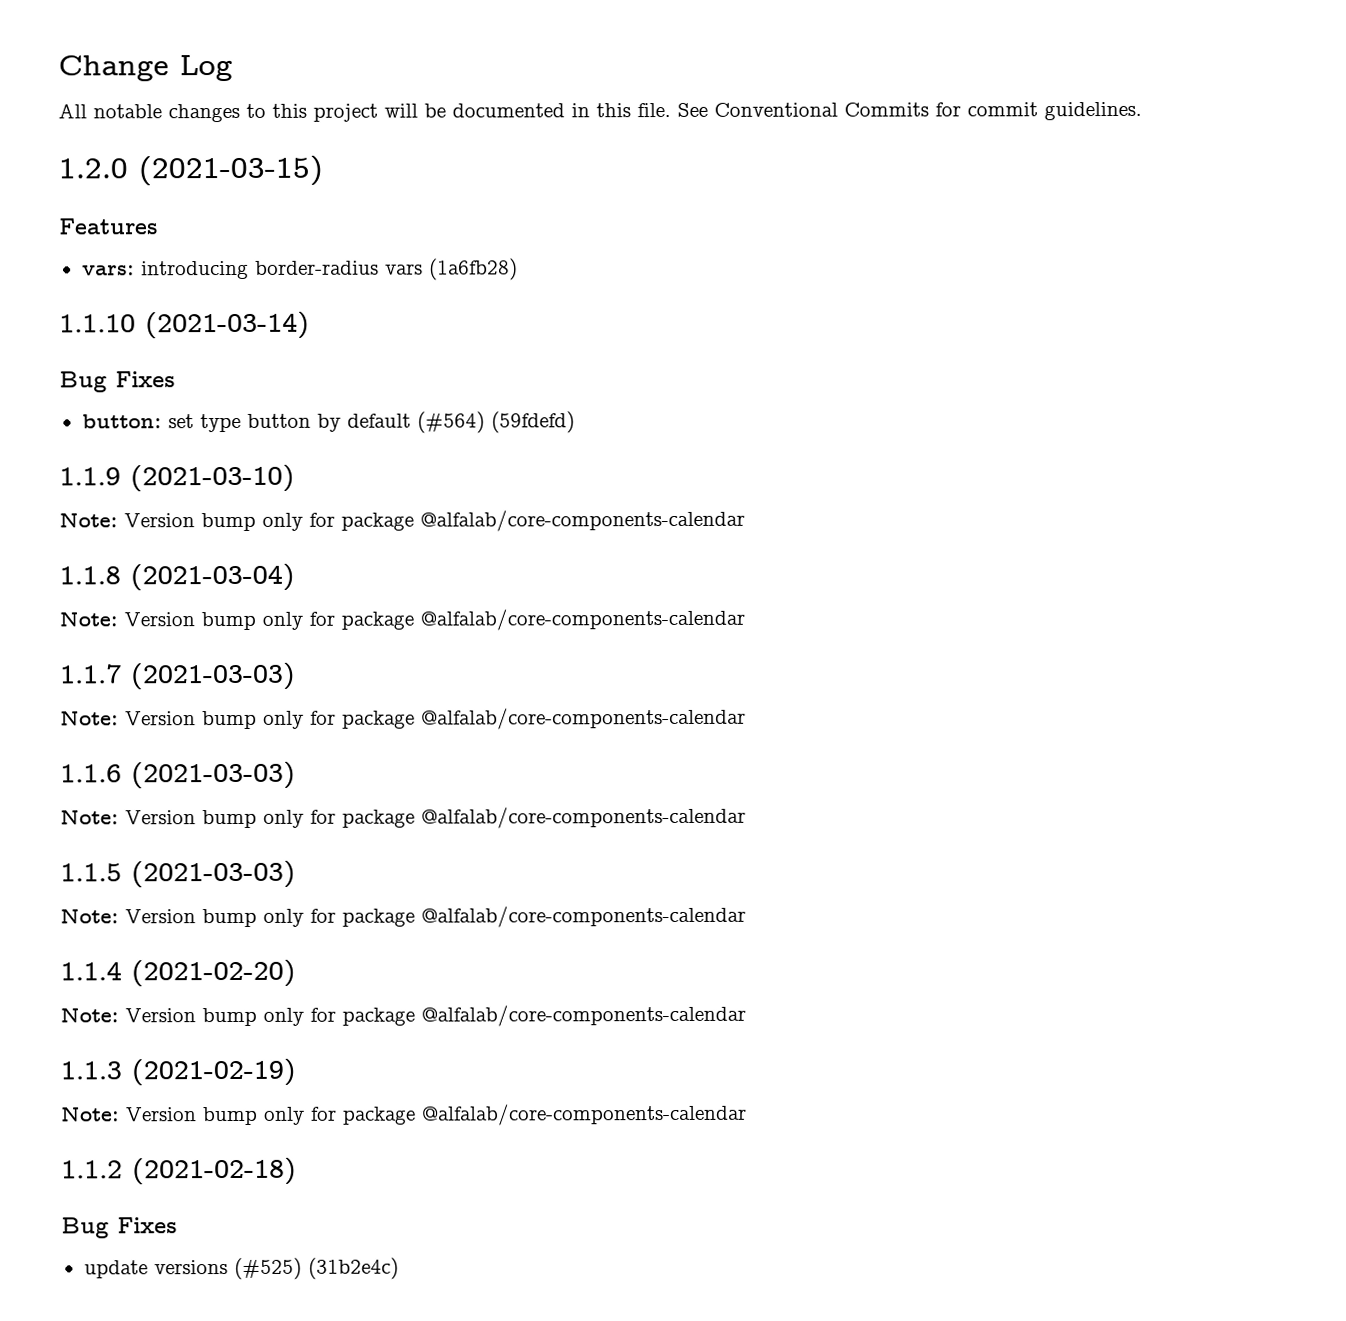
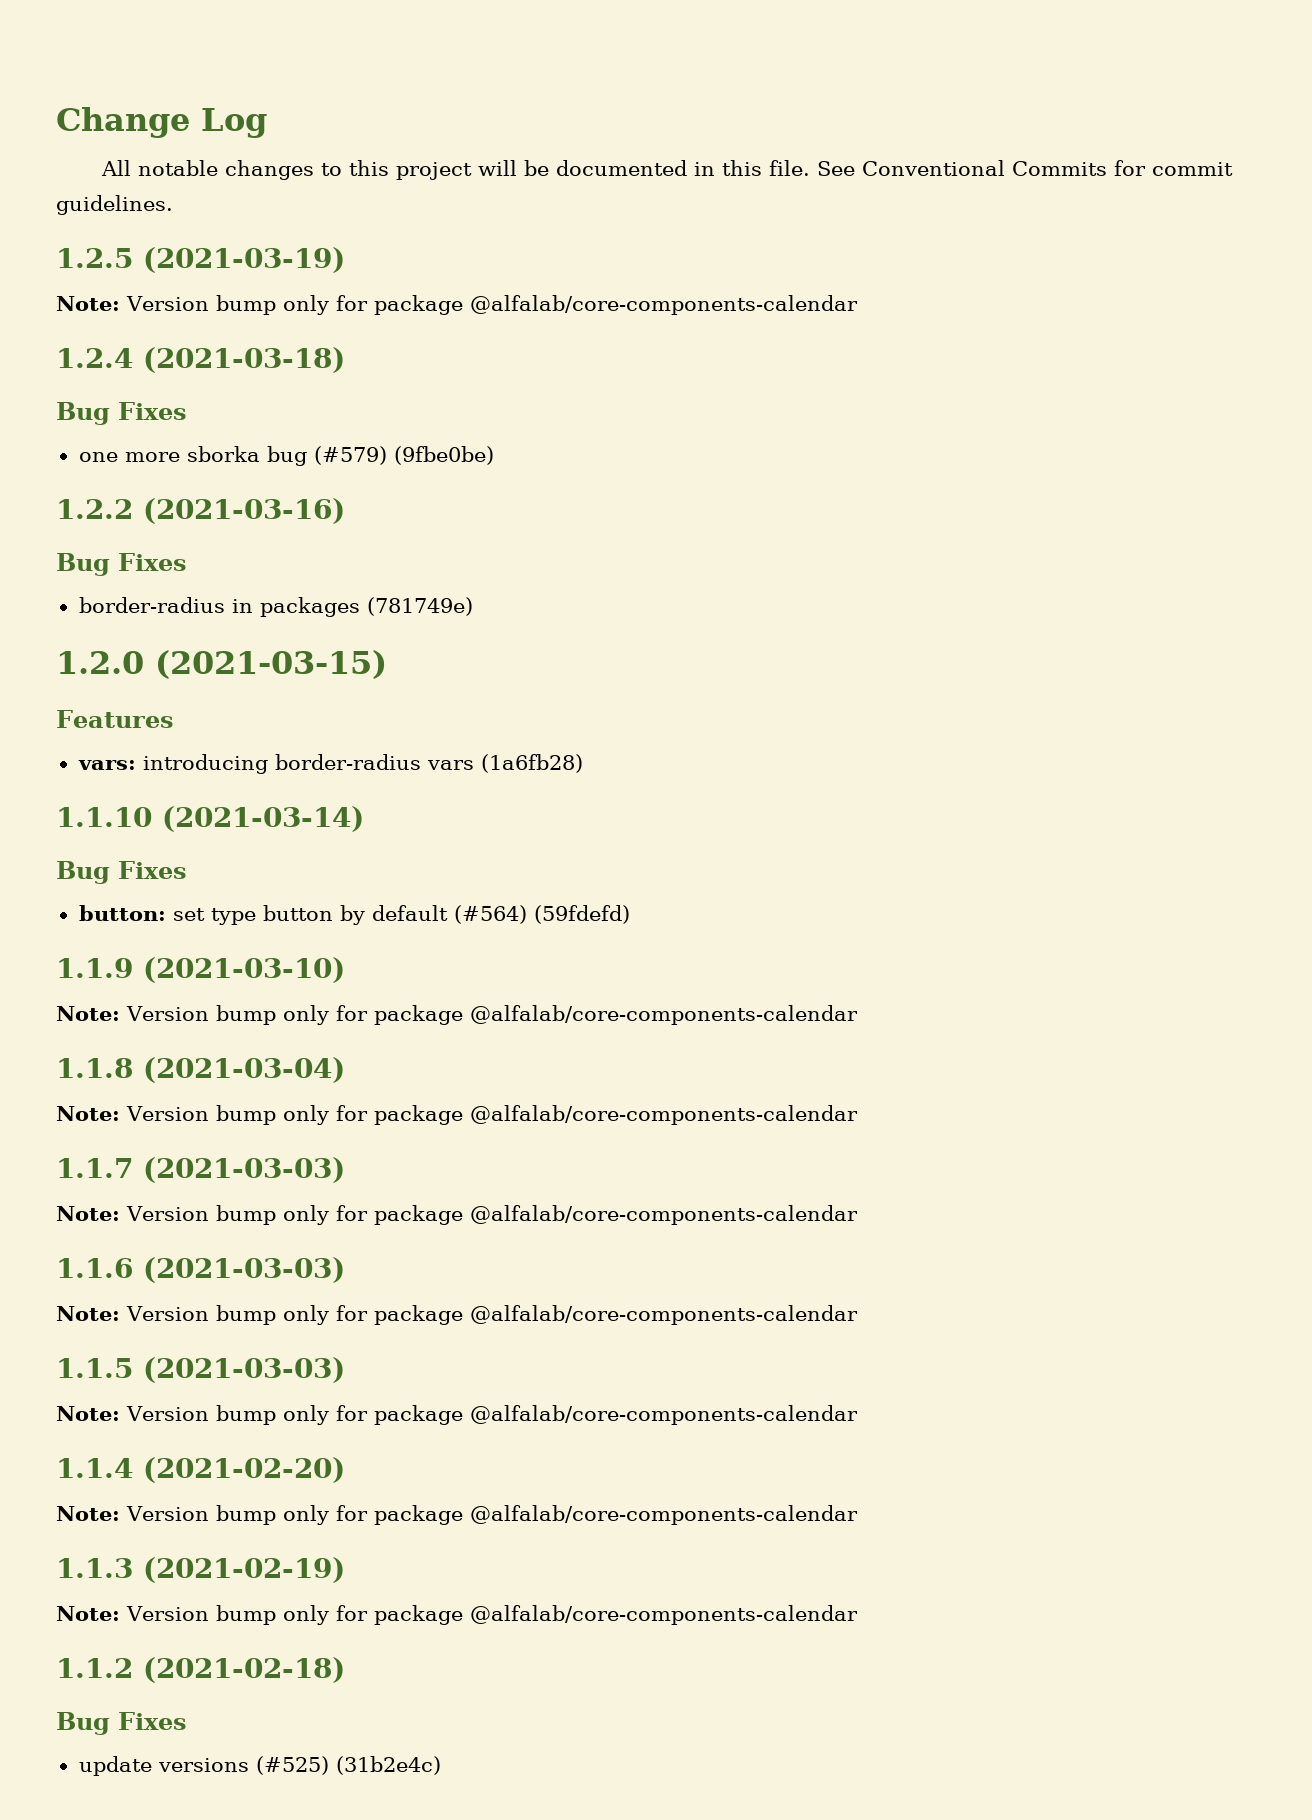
+ 1.2.5 (2021-03-19)
+ Note: Version bump only for package @alfalab/core-components-calendar
+ 1.2.4 (2021-03-18)
+ Bug Fixes
+ one more sborka bug (#579) (9fbe0be)
+ 1.2.2 (2021-03-16)
+ Bug Fixes
+ border-radius in packages (781749e)

